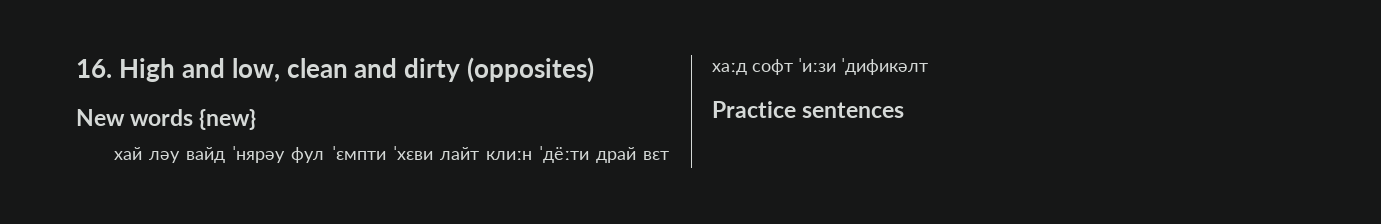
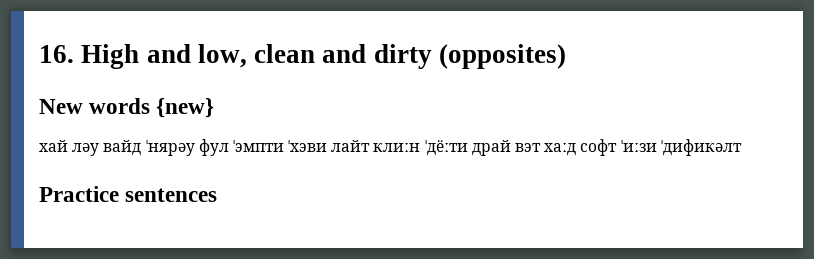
- хай лəу вайд ˈнярəу фул ˈɛмпти ˈхɛви лайт клиːн ˈдёːти драй вɛт хаːд софт ˈиːзи ˈдификəлт
+ хай лəу вайд ˈнярəу фул ˈэмпти ˈхэви лайт клиːн ˈдёːти драй вэт хаːд софт ˈиːзи ˈдификəлт

